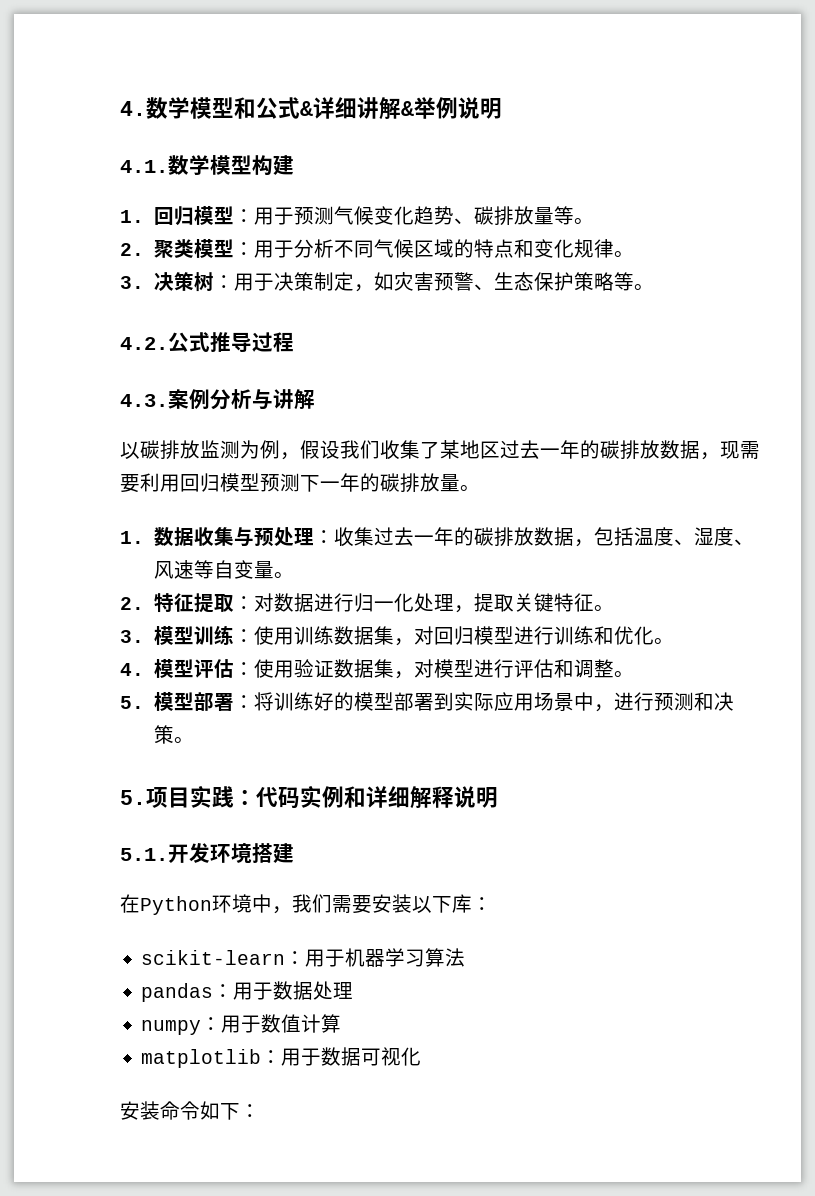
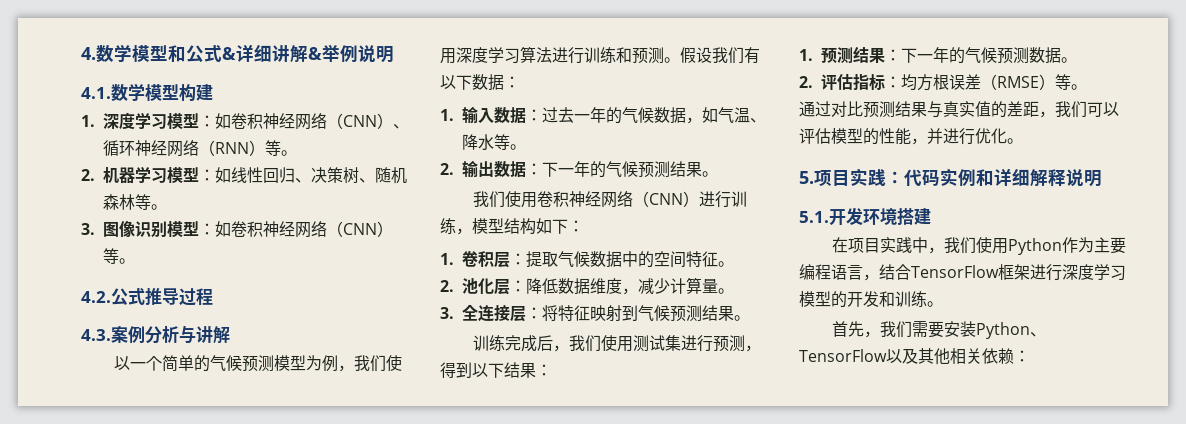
- 1.回归模型：用于预测气候变化趋势、碳排放量等。
- 2.聚类模型：用于分析不同气候区域的特点和变化规律。
- 3.决策树：用于决策制定，如灾害预警、生态保护策略等。
+ 1.深度学习模型：如卷积神经网络（CNN）、循环神经网络（RNN）等。
+ 2.机器学习模型：如线性回归、决策树、随机森林等。
+ 3.图像识别模型：如卷积神经网络（CNN）等。
- 以碳排放监测为例，假设我们收集了某地区过去一年的碳排放数据，现需要利用回归模型预测下一年的碳排放量。
- 1.数据收集与预处理：收集过去一年的碳排放数据，包括温度、湿度、风速等自变量。
- 2.特征提取：对数据进行归一化处理，提取关键特征。
- 3.模型训练：使用训练数据集，对回归模型进行训练和优化。
- 4.模型评估：使用验证数据集，对模型进行评估和调整。
- 5.模型部署：将训练好的模型部署到实际应用场景中，进行预测和决策。
+ 以一个简单的气候预测模型为例，我们使用深度学习算法进行训练和预测。假设我们有以下数据：
+ 1.输入数据：过去一年的气候数据，如气温、降水等。
+ 2.输出数据：下一年的气候预测结果。
+ 我们使用卷积神经网络（CNN）进行训练，模型结构如下：
+ 1.卷积层：提取气候数据中的空间特征。
+ 2.池化层：降低数据维度，减少计算量。
+ 3.全连接层：将特征映射到气候预测结果。
+ 训练完成后，我们使用测试集进行预测，得到以下结果：
+ 1.预测结果：下一年的气候预测数据。
+ 2.评估指标：均方根误差（RMSE）等。
+ 通过对比预测结果与真实值的差距，我们可以评估模型的性能，并进行优化。
- 在Python环境中，我们需要安装以下库：
- scikit-learn：用于机器学习算法
- pandas：用于数据处理
- numpy：用于数值计算
- matplotlib：用于数据可视化
- 安装命令如下：
+ 在项目实践中，我们使用Python作为主要编程语言，结合TensorFlow框架进行深度学习模型的开发和训练。
+ 首先，我们需要安装Python、TensorFlow以及其他相关依赖：

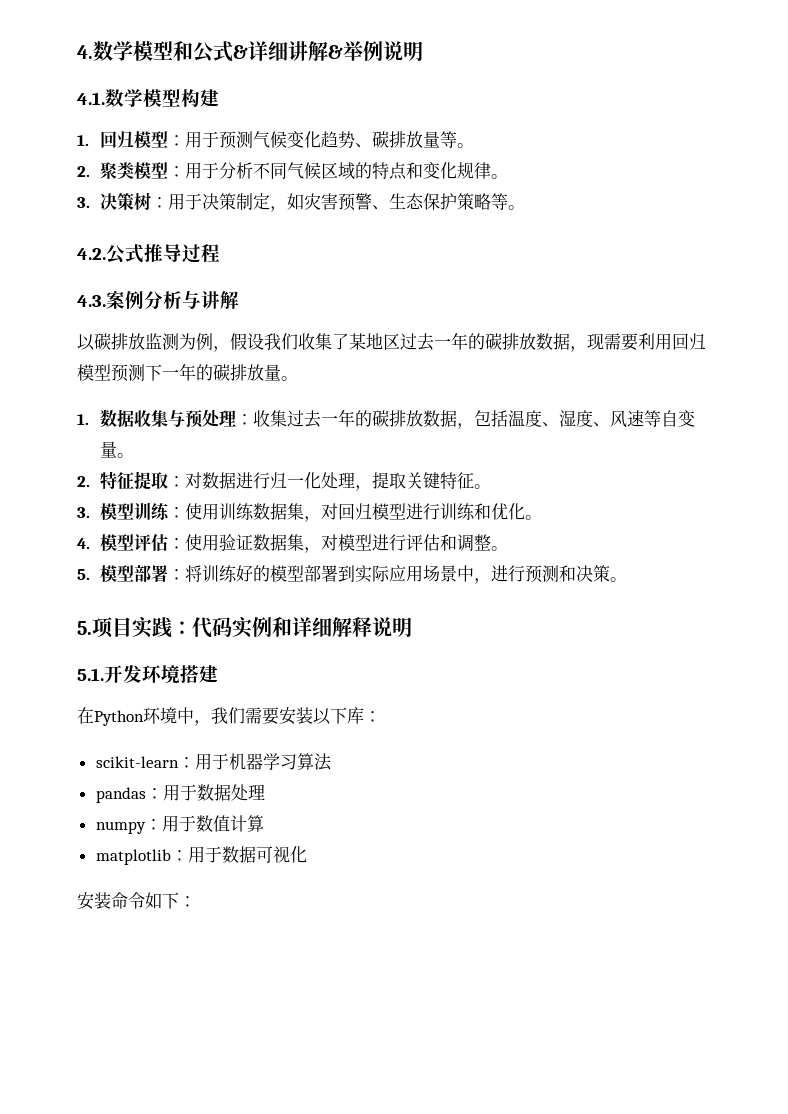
- 1.深度学习模型：如卷积神经网络（CNN）、循环神经网络（RNN）等。
- 2.机器学习模型：如线性回归、决策树、随机森林等。
- 3.图像识别模型：如卷积神经网络（CNN）等。
+ 1.回归模型：用于预测气候变化趋势、碳排放量等。
+ 2.聚类模型：用于分析不同气候区域的特点和变化规律。
+ 3.决策树：用于决策制定，如灾害预警、生态保护策略等。
- 以一个简单的气候预测模型为例，我们使用深度学习算法进行训练和预测。假设我们有以下数据：
- 1.输入数据：过去一年的气候数据，如气温、降水等。
- 2.输出数据：下一年的气候预测结果。
- 我们使用卷积神经网络（CNN）进行训练，模型结构如下：
- 1.卷积层：提取气候数据中的空间特征。
- 2.池化层：降低数据维度，减少计算量。
- 3.全连接层：将特征映射到气候预测结果。
- 训练完成后，我们使用测试集进行预测，得到以下结果：
- 1.预测结果：下一年的气候预测数据。
- 2.评估指标：均方根误差（RMSE）等。
- 通过对比预测结果与真实值的差距，我们可以评估模型的性能，并进行优化。
+ 以碳排放监测为例，假设我们收集了某地区过去一年的碳排放数据，现需要利用回归模型预测下一年的碳排放量。
+ 1.数据收集与预处理：收集过去一年的碳排放数据，包括温度、湿度、风速等自变量。
+ 2.特征提取：对数据进行归一化处理，提取关键特征。
+ 3.模型训练：使用训练数据集，对回归模型进行训练和优化。
+ 4.模型评估：使用验证数据集，对模型进行评估和调整。
+ 5.模型部署：将训练好的模型部署到实际应用场景中，进行预测和决策。
- 在项目实践中，我们使用Python作为主要编程语言，结合TensorFlow框架进行深度学习模型的开发和训练。
- 首先，我们需要安装Python、TensorFlow以及其他相关依赖：
+ 在Python环境中，我们需要安装以下库：
+ scikit-learn：用于机器学习算法
+ pandas：用于数据处理
+ numpy：用于数值计算
+ matplotlib：用于数据可视化
+ 安装命令如下：

